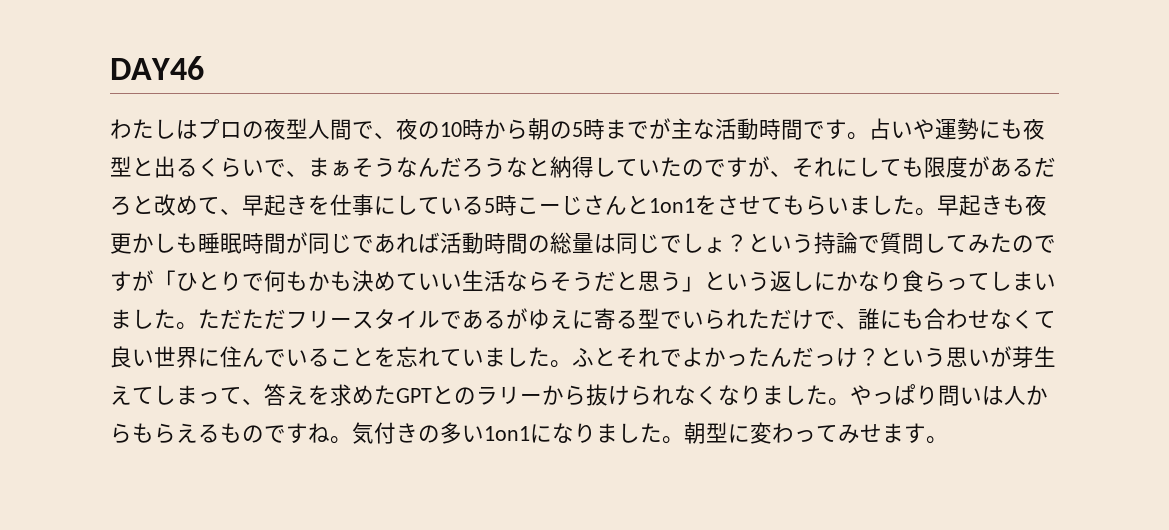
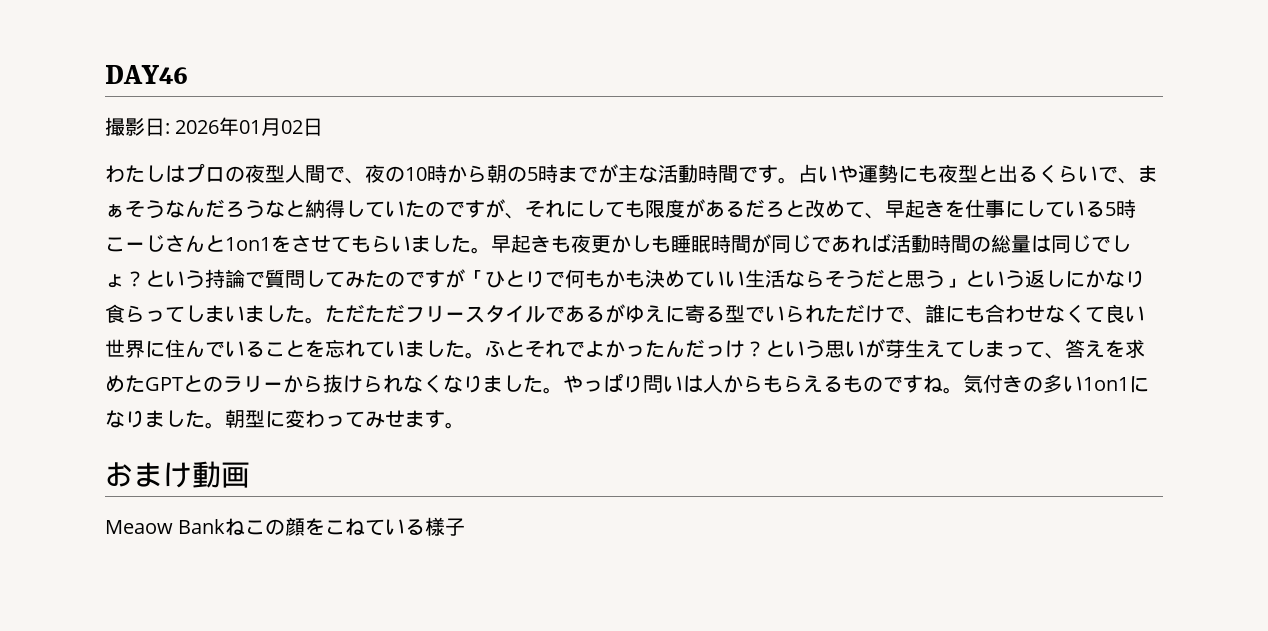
+ 撮影日: 2026年01月02日
+ おまけ動画
+ Meaow Bankねこの顔をこねている様子

